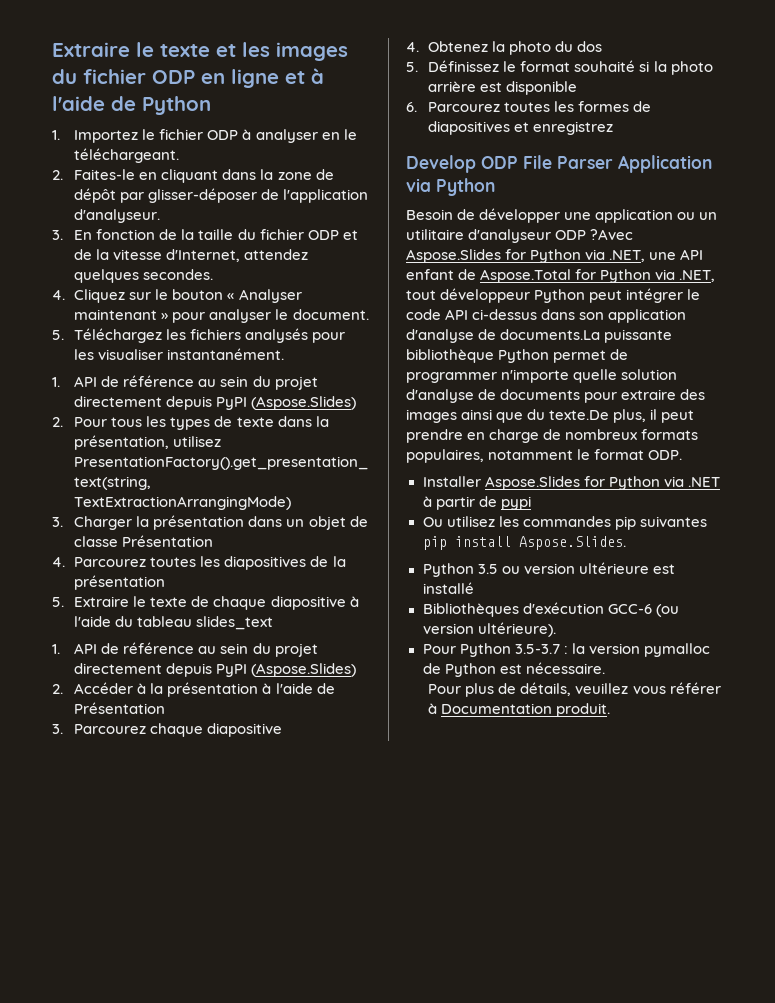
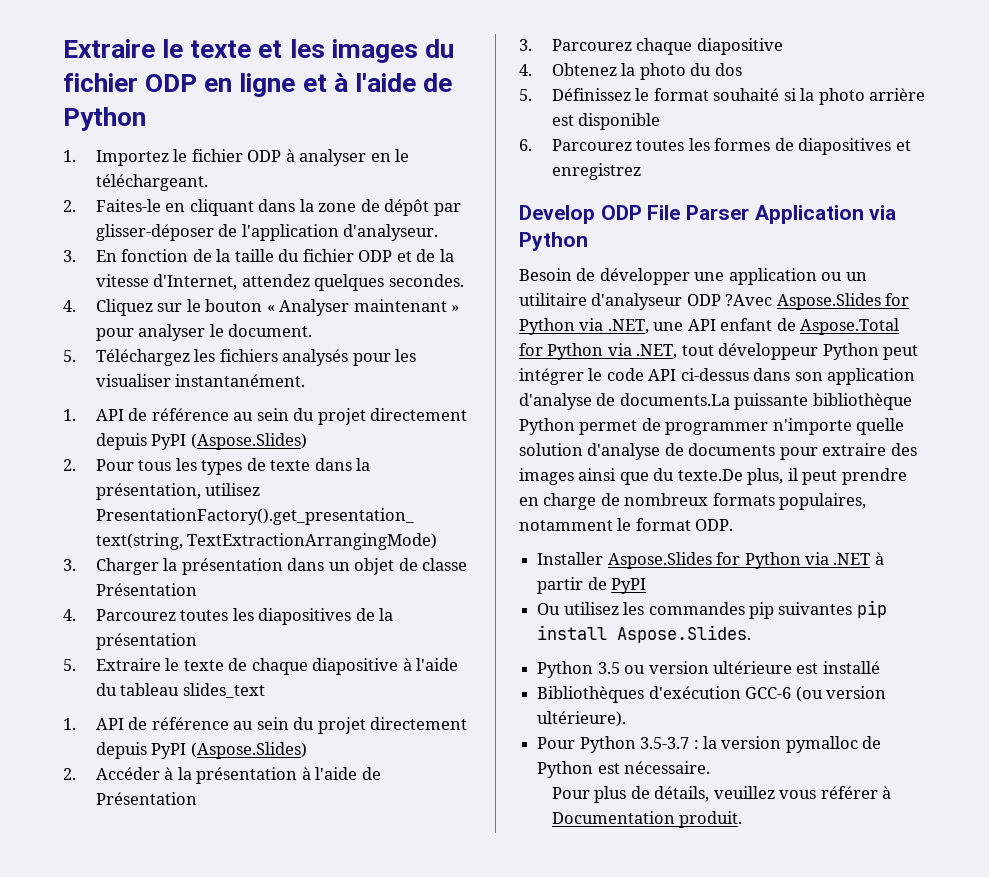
- Installer Aspose.Slides for Python via .NET à partir de pypi
+ Installer Aspose.Slides for Python via .NET à partir de PyPI

